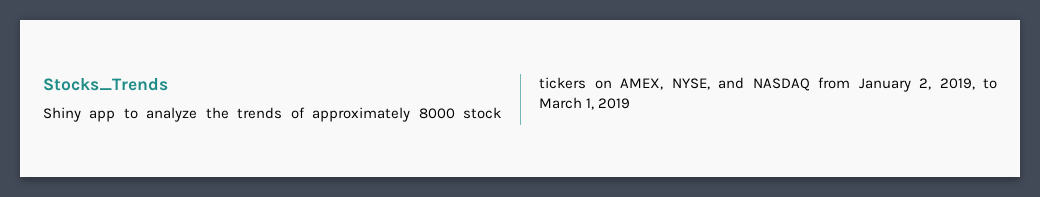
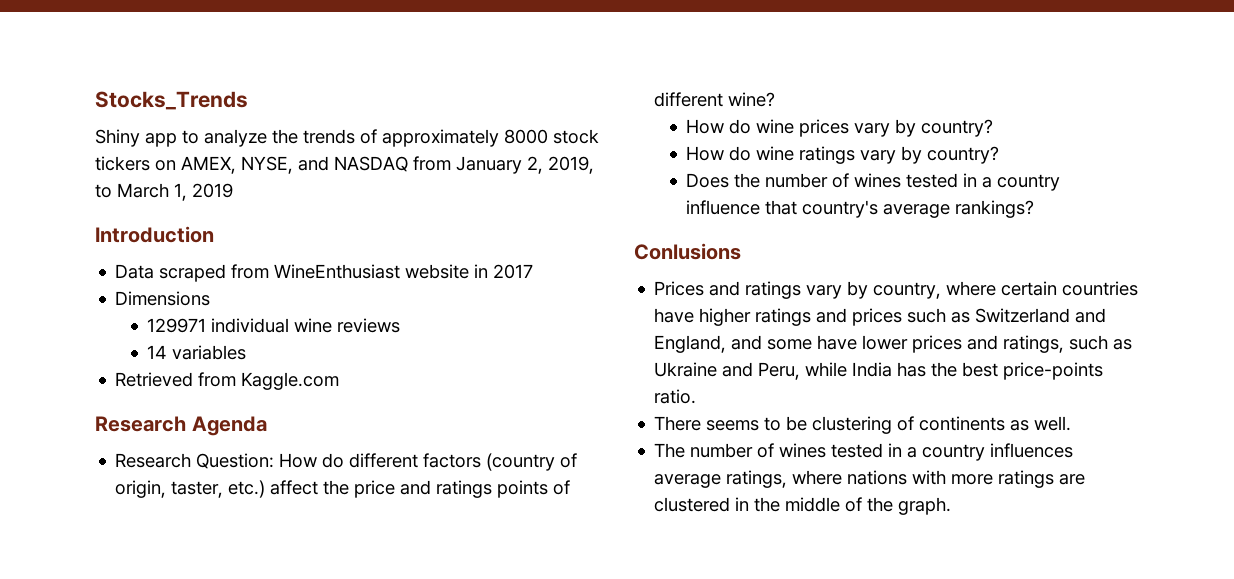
+ Introduction
+ Data scraped from WineEnthusiast website in 2017
+ Dimensions
+ 129971 individual wine reviews
+ 14 variables
+ Retrieved from Kaggle.com
+ Research Agenda
+ Research Question: How do different factors (country of origin, taster, etc.) affect the price and ratings points of different wine?
+ How do wine prices vary by country?
+ How do wine ratings vary by country?
+ Does the number of wines tested in a country influence that country's average rankings?
+ Conlusions
+ Prices and ratings vary by country, where certain countries have higher ratings and prices such as Switzerland and England, and some have lower prices and ratings, such as Ukraine and Peru, while India has the best price-points ratio.
+ There seems to be clustering of continents as well.
+ The number of wines tested in a country influences average ratings, where nations with more ratings are clustered in the middle of the graph.

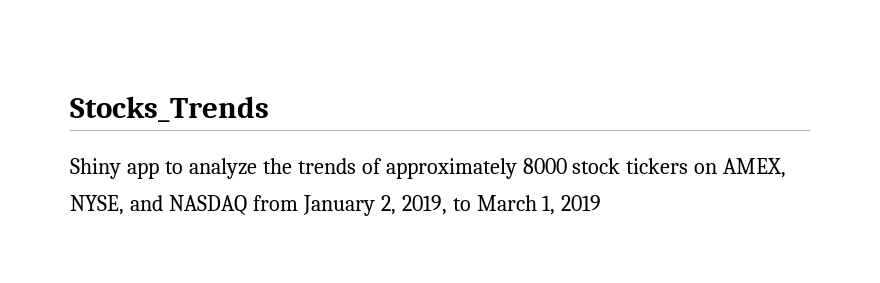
- Introduction
- Data scraped from WineEnthusiast website in 2017
- Dimensions
- 129971 individual wine reviews
- 14 variables
- Retrieved from Kaggle.com
- Research Agenda
- Research Question: How do different factors (country of origin, taster, etc.) affect the price and ratings points of different wine?
- How do wine prices vary by country?
- How do wine ratings vary by country?
- Does the number of wines tested in a country influence that country's average rankings?
- Conlusions
- Prices and ratings vary by country, where certain countries have higher ratings and prices such as Switzerland and England, and some have lower prices and ratings, such as Ukraine and Peru, while India has the best price-points ratio.
- There seems to be clustering of continents as well.
- The number of wines tested in a country influences average ratings, where nations with more ratings are clustered in the middle of the graph.

